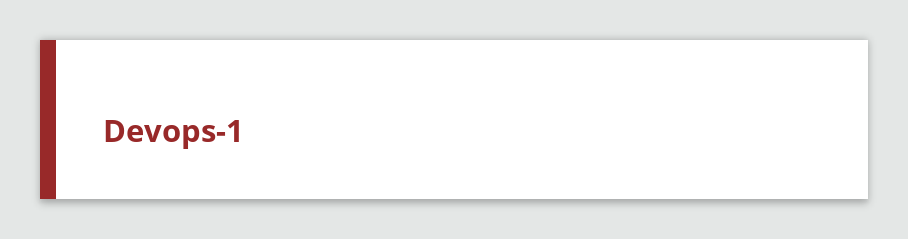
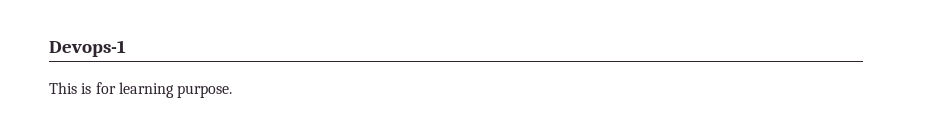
+ This is for learning purpose.

